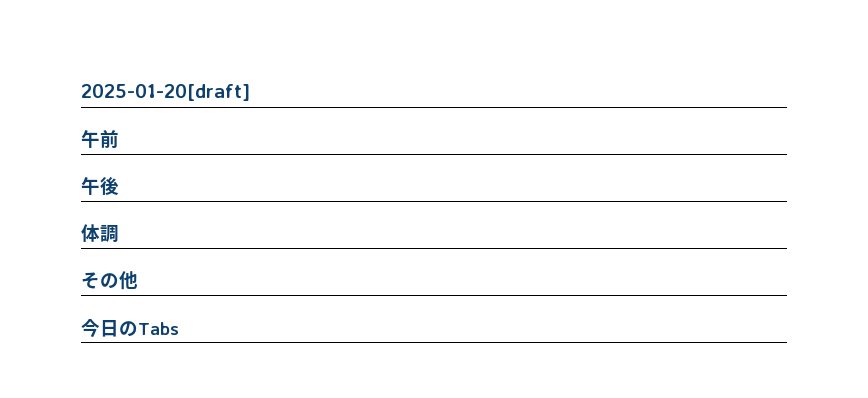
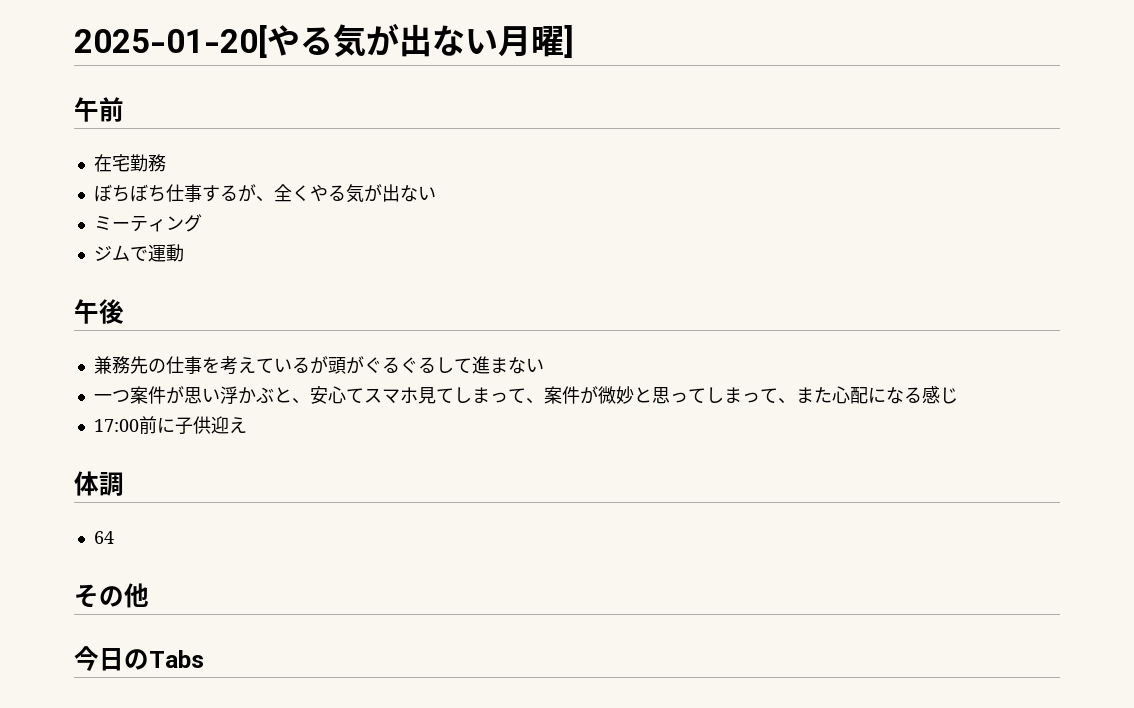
- 2025-01-20[draft]
+ 2025-01-20[やる気が出ない月曜]
  午前
+ 在宅勤務
+ ぼちぼち仕事するが、全くやる気が出ない
+ ミーティング
+ ジムで運動
  午後
+ 兼務先の仕事を考えているが頭がぐるぐるして進まない
+ 一つ案件が思い浮かぶと、安心てスマホ見てしまって、案件が微妙と思ってしまって、また心配になる感じ
+ 17:00前に子供迎え
+ 64

